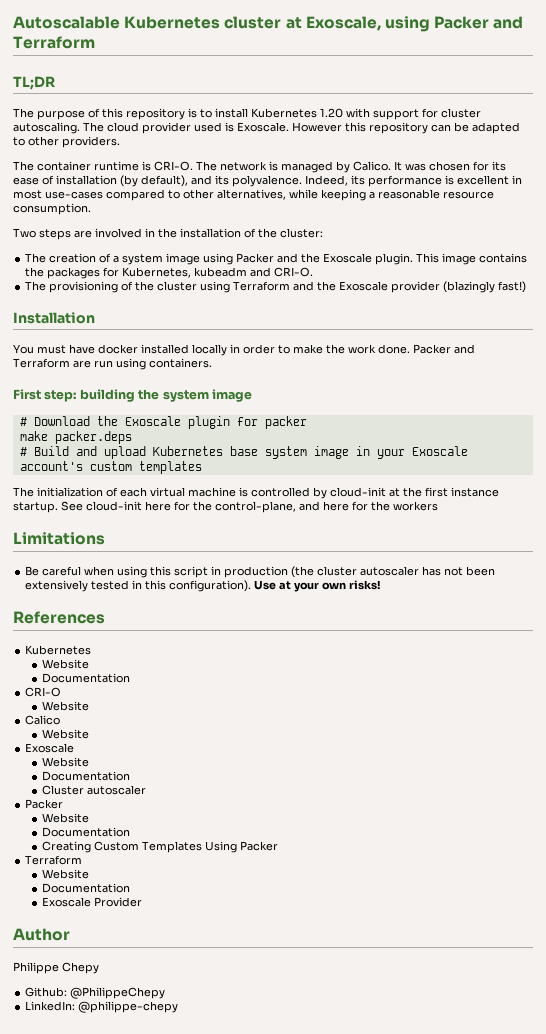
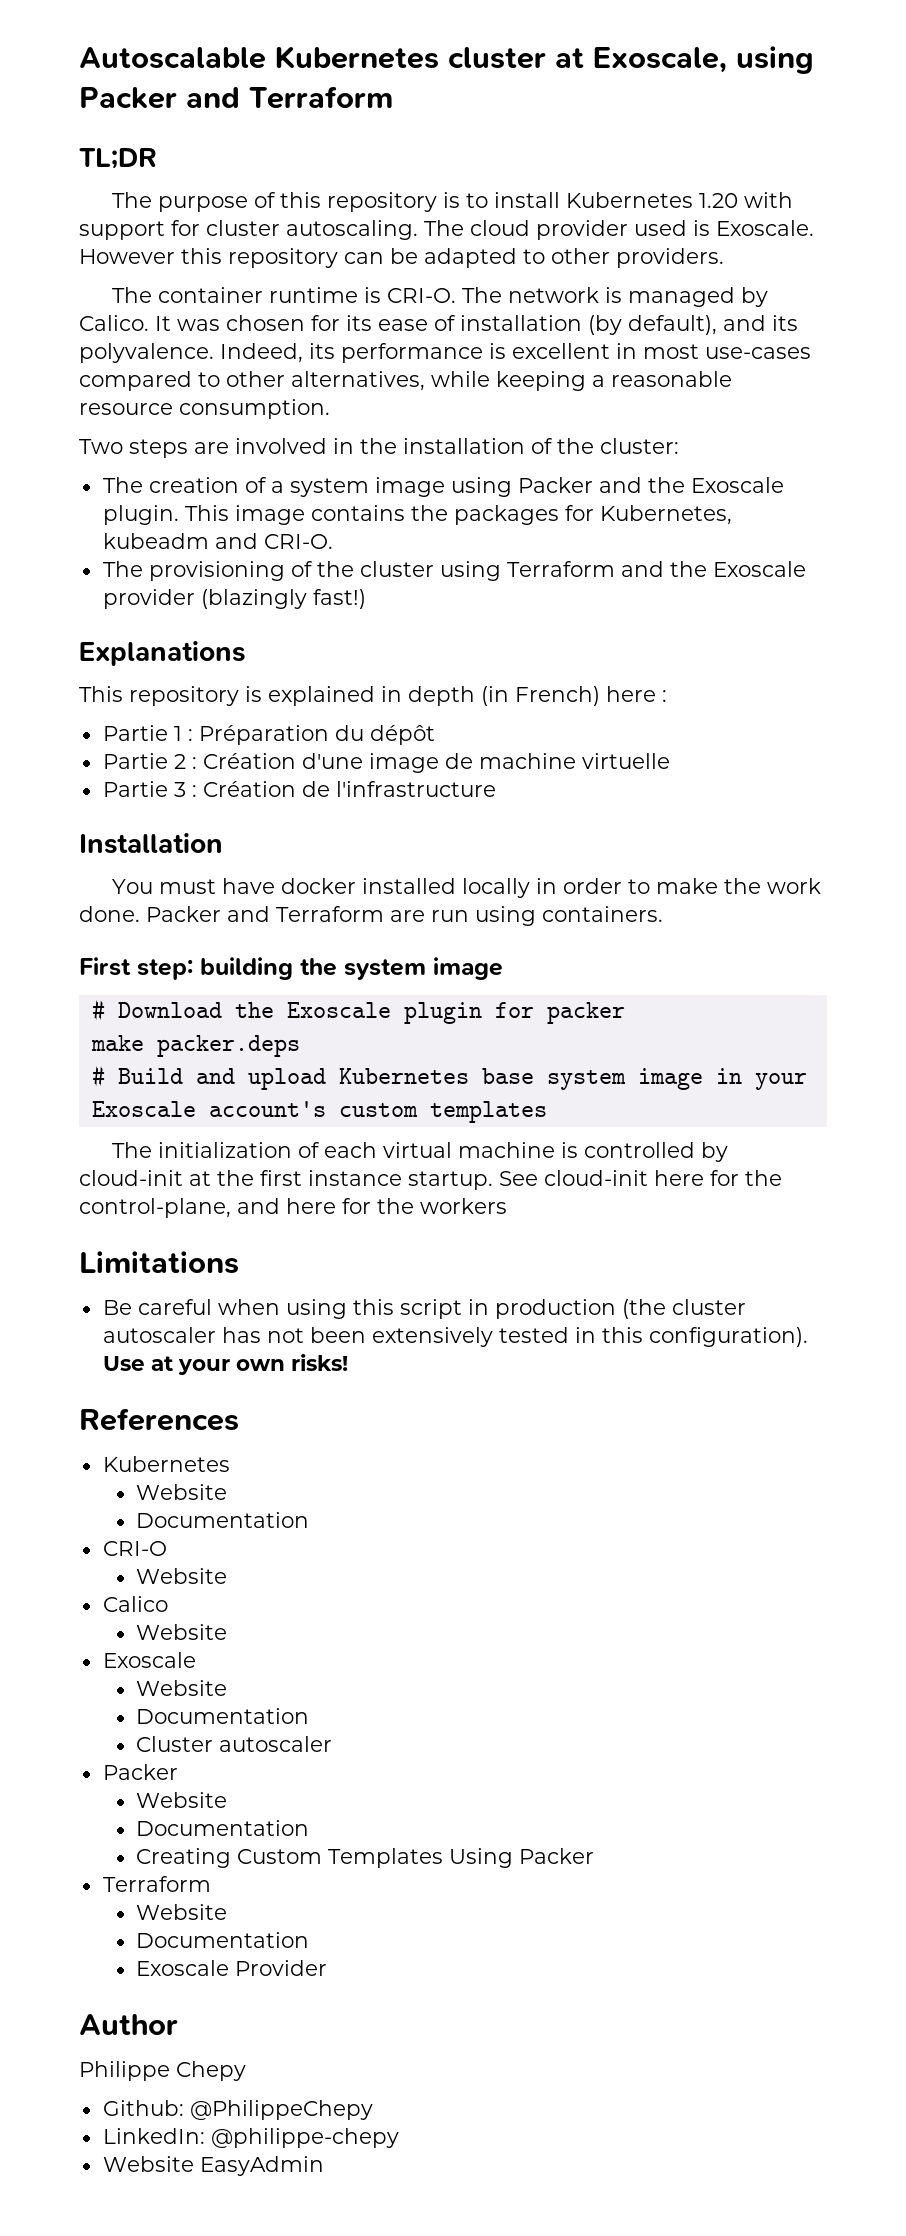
+ Explanations
+ This repository is explained in depth (in French) here :
+ Partie 1 : Préparation du dépôt
+ Partie 2 : Création d'une image de machine virtuelle
+ Partie 3 : Création de l'infrastructure
+ Website EasyAdmin

